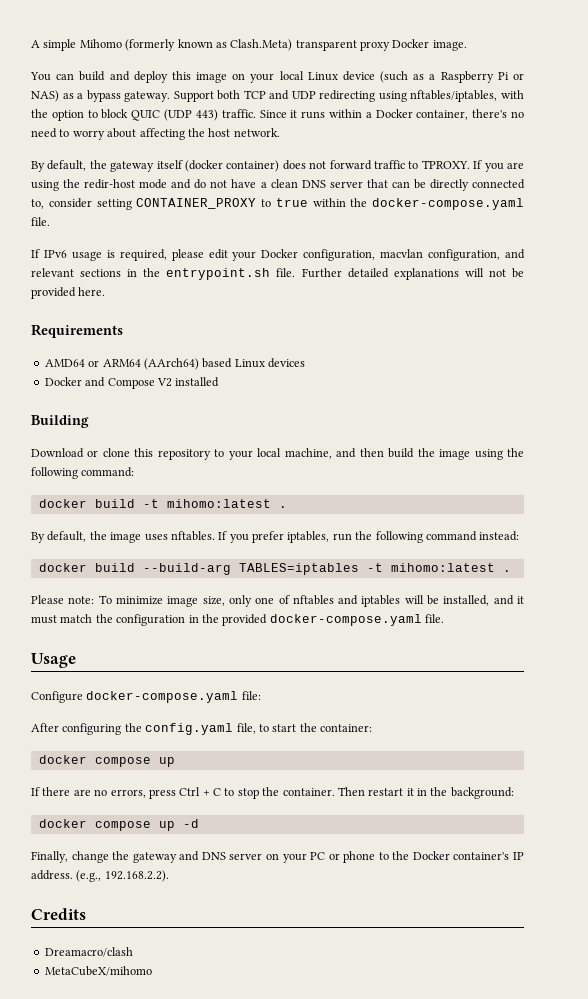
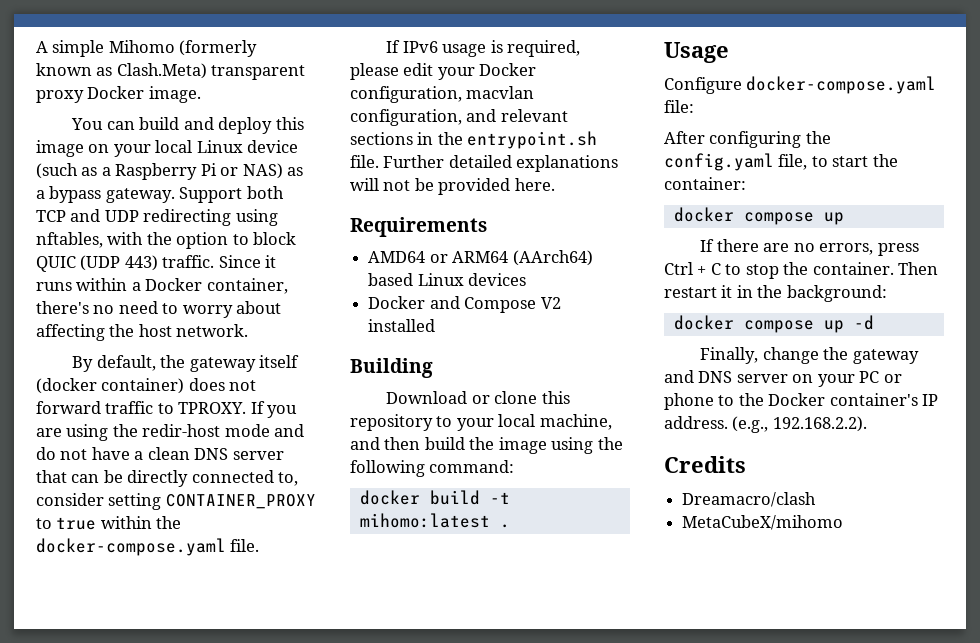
- Support both TCP and UDP redirecting using nftables/iptables, with the option to block QUIC (UDP 443) traffic.
+ Support both TCP and UDP redirecting using nftables, with the option to block QUIC (UDP 443) traffic.
- By default, the image uses nftables. If you prefer iptables, run the following command instead:
- docker build --build-arg TABLES=iptables -t mihomo:latest .
- Please note: To minimize image size, only one of nftables and iptables will be installed, and it must match the configuration in the provided docker-compose.yaml file.

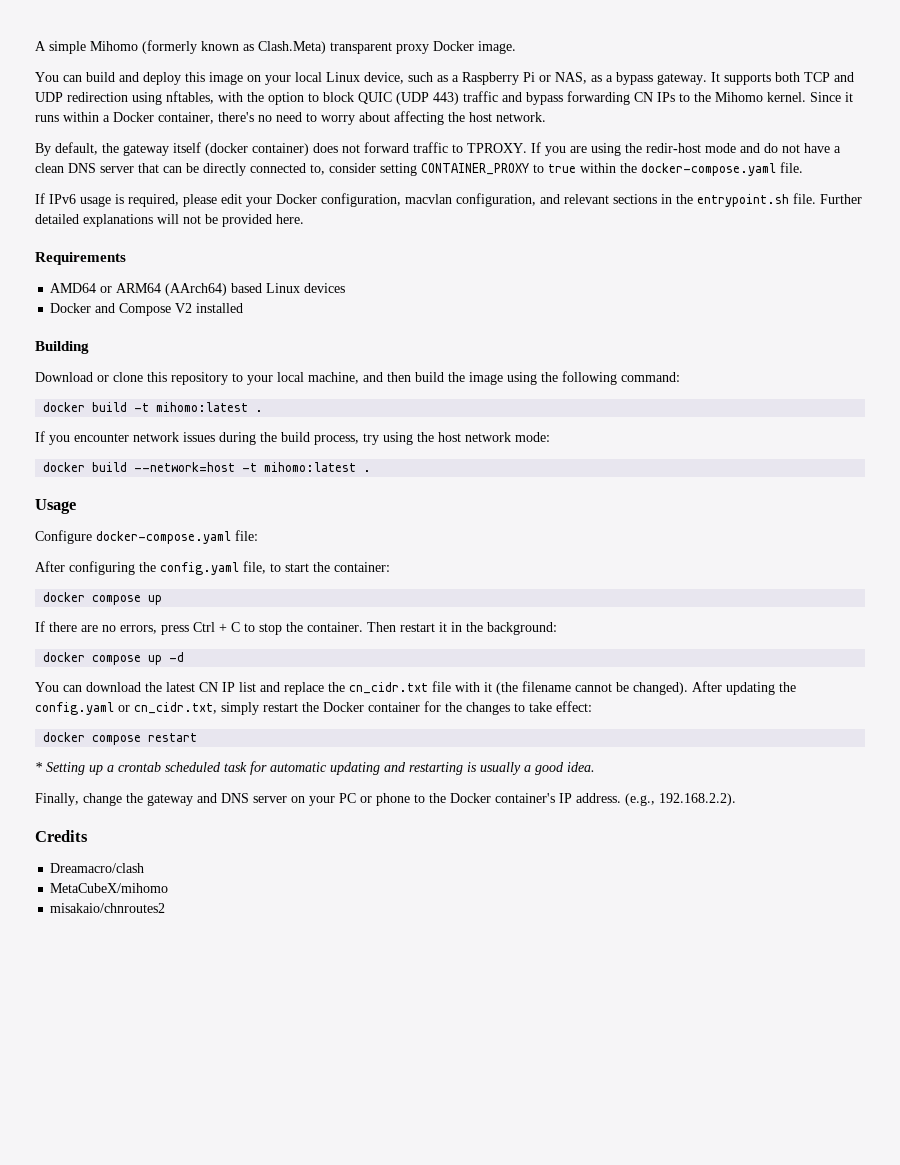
- You can build and deploy this image on your local Linux device (such as a Raspberry Pi or NAS) as a bypass gateway.
+ You can build and deploy this image on your local Linux device, such as a Raspberry Pi or NAS, as a bypass gateway.
- Support both TCP and UDP redirecting using nftables, with the option to block QUIC (UDP 443) traffic.
+ It supports both TCP and UDP redirection using nftables, with the option to block QUIC (UDP 443) traffic and bypass forwarding CN IPs to the Mihomo kernel.
+ If you encounter network issues during the build process, try using the host network mode:
+ docker build --network=host -t mihomo:latest .
+ You can download the latest CN IP list and replace the cn_cidr.txt file with it (the filename cannot be changed). After updating the config.yaml or cn_cidr.txt, simply restart the Docker container for the changes to take effect:
+ docker compose restart
+ * Setting up a crontab scheduled task for automatic updating and restarting is usually a good idea.
+ misakaio/chnroutes2

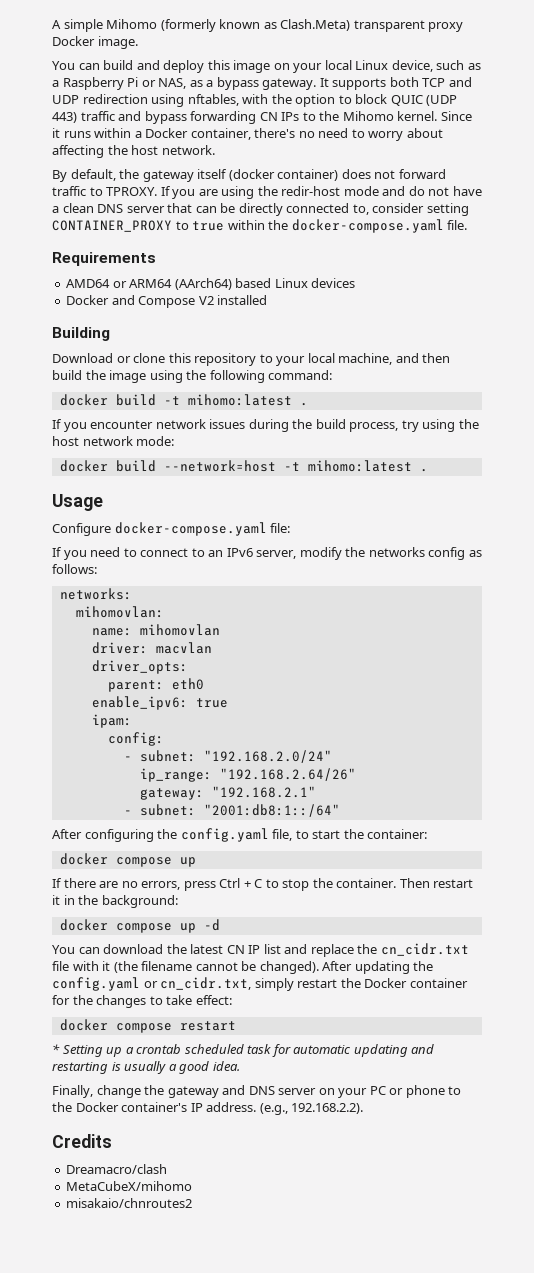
- If IPv6 usage is required, please edit your Docker configuration, macvlan configuration, and relevant sections in the entrypoint.sh file. Further detailed explanations will not be provided here.
+ If you need to connect to an IPv6 server, modify the networks config as follows:
+ networks:
+ mihomovlan:
+ name: mihomovlan
+ driver: macvlan
+ driver_opts:
+ parent: eth0
+ enable_ipv6: true
+ ipam:
+ config:
+ - subnet: "192.168.2.0/24"
+ ip_range: "192.168.2.64/26"
+ gateway: "192.168.2.1"
+ - subnet: "2001:db8:1::/64"

